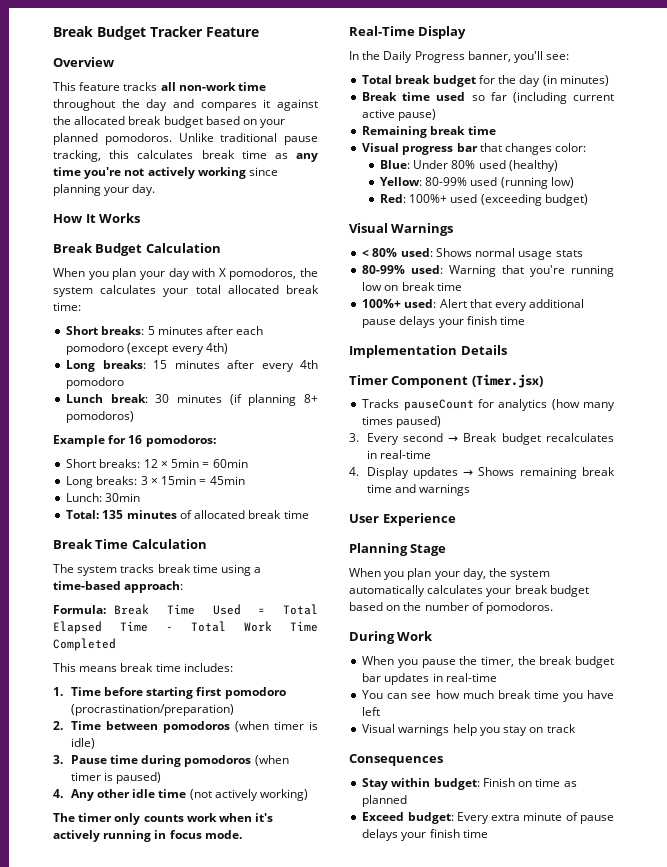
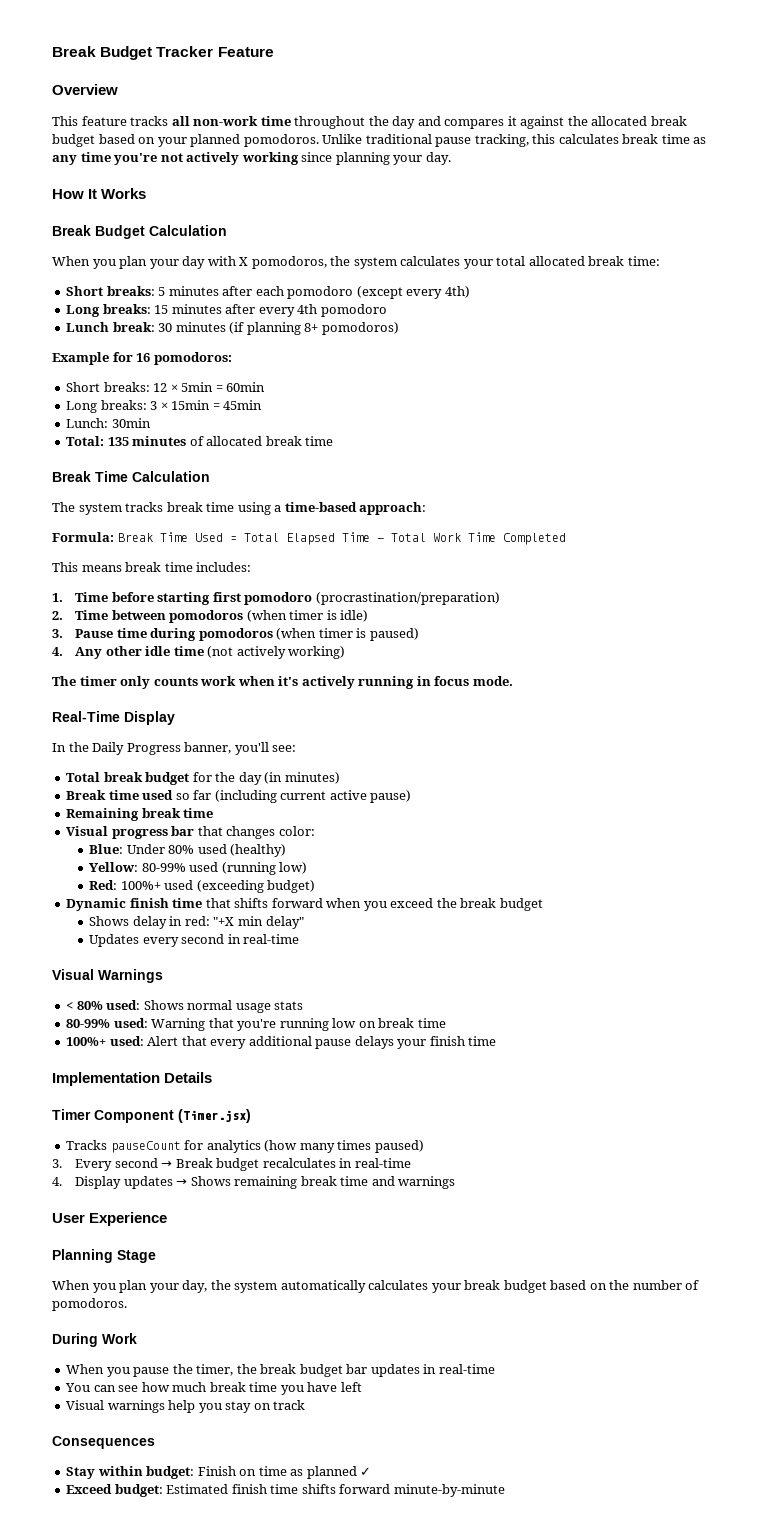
+ Dynamic finish time that shifts forward when you exceed the break budget
+ Shows delay in red: "+X min delay"
+ Updates every second in real-time
- Stay within budget: Finish on time as planned
+ Stay within budget: Finish on time as planned ✓
- Exceed budget: Every extra minute of pause delays your finish time
+ Exceed budget: Estimated finish time shifts forward minute-by-minute

